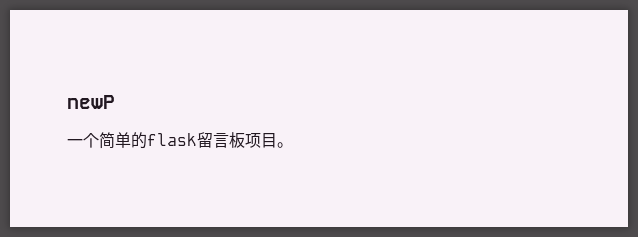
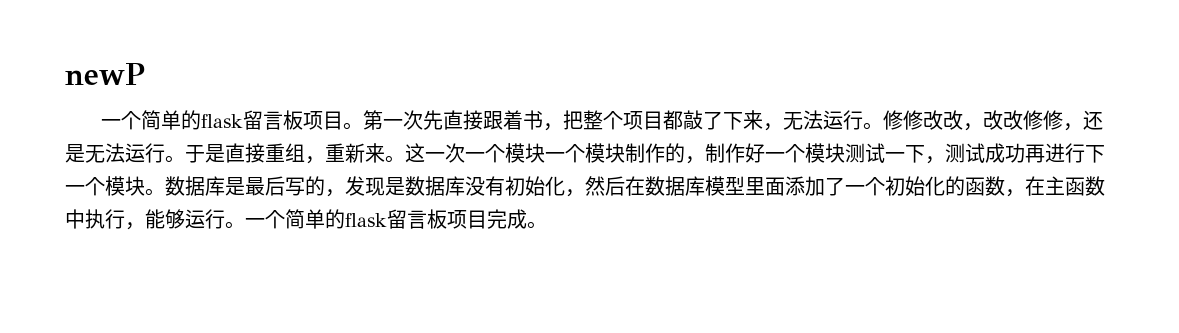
+ 第一次先直接跟着书，把整个项目都敲了下来，无法运行。修修改改，改改修修，还是无法运行。于是直接重组，重新来。这一次一个模块一个模块制作的，制作好一个模块测试一下，测试成功再进行下一个模块。数据库是最后写的，发现是数据库没有初始化，然后在数据库模型里面添加了一个初始化的函数，在主函数中执行，能够运行。一个简单的flask留言板项目完成。

